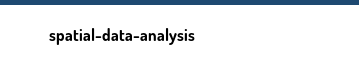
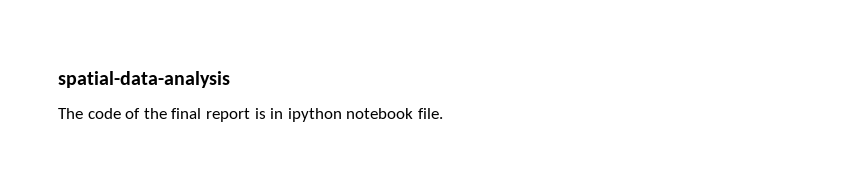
+ The code of the final report is in ipython notebook file.

